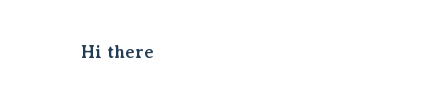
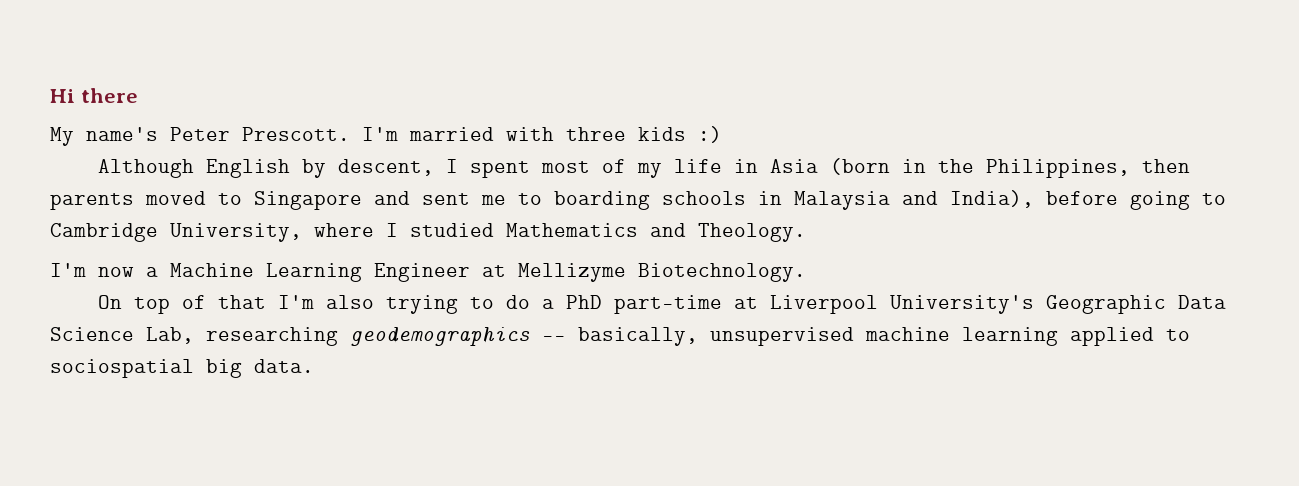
+ My name's Peter Prescott. I'm married with three kids :)
+ Although English by descent, I spent most of my life in Asia (born in the Philippines, then parents moved to Singapore and sent me to boarding schools in Malaysia and India), before going to Cambridge University, where I studied Mathematics and Theology.
+ I'm now a Machine Learning Engineer at Mellizyme Biotechnology.
+ On top of that I'm also trying to do a PhD part-time at Liverpool University's Geographic Data Science Lab, researching geodemographics -- basically, unsupervised machine learning applied to sociospatial big data.

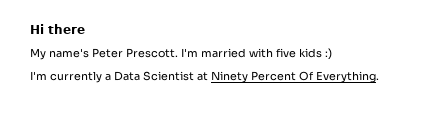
- I'm married with three kids :)
+ I'm married with five kids :)
- Although English by descent, I spent most of my life in Asia (born in the Philippines, then parents moved to Singapore and sent me to boarding schools in Malaysia and India), before going to Cambridge University, where I studied Mathematics and Theology.
- I'm now a Machine Learning Engineer at Mellizyme Biotechnology.
- On top of that I'm also trying to do a PhD part-time at Liverpool University's Geographic Data Science Lab, researching geodemographics -- basically, unsupervised machine learning applied to sociospatial big data.
+ I'm currently a Data Scientist at Ninety Percent Of Everything.

